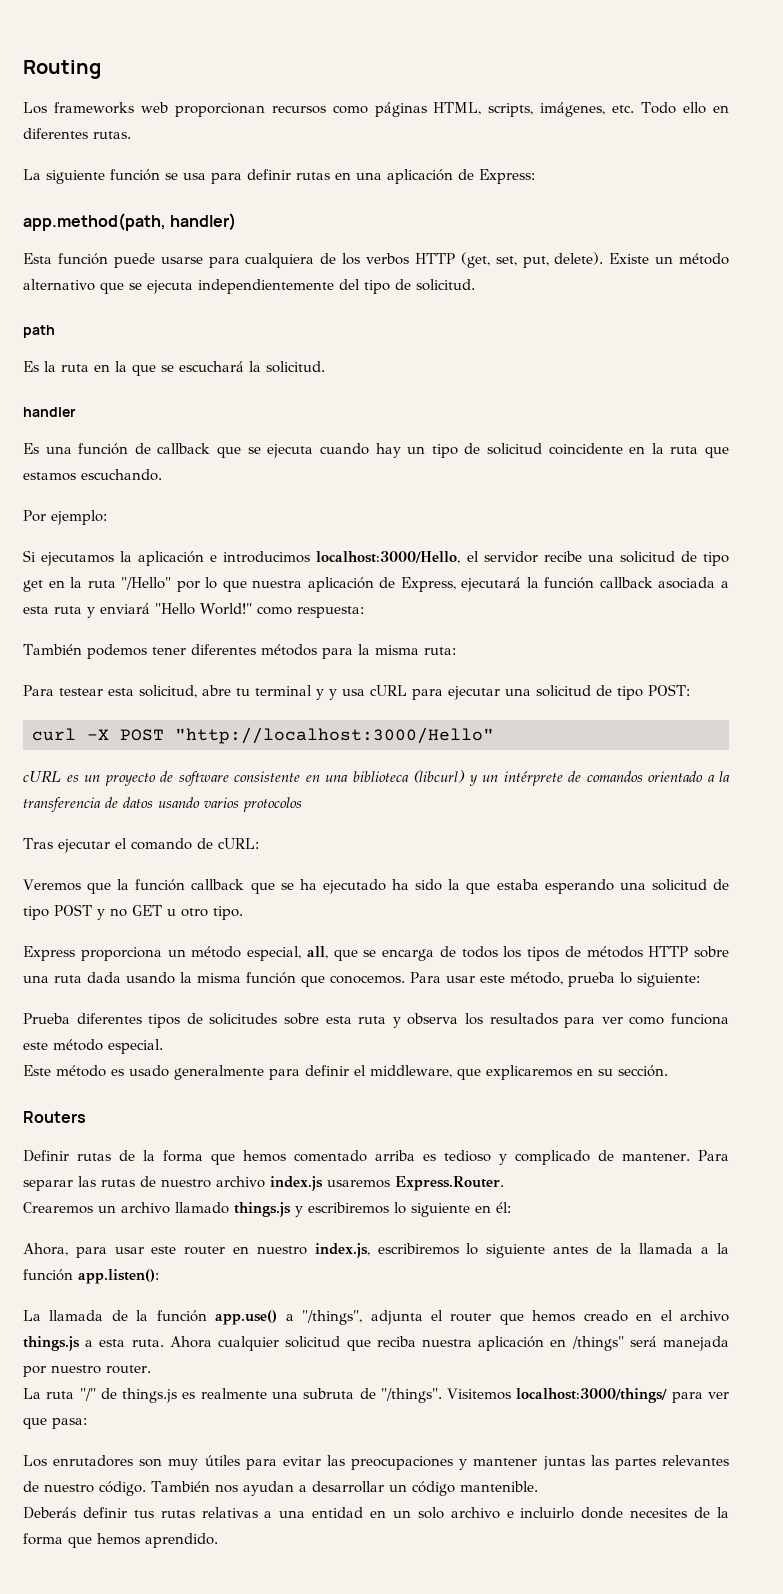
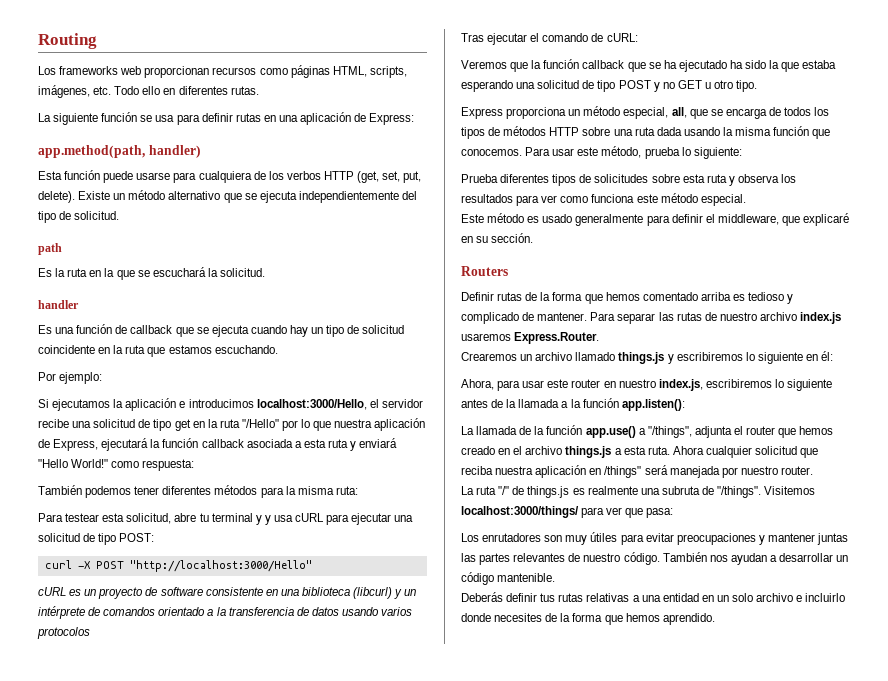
- Este método es usado generalmente para definir el middleware, que explicaremos en su sección.
+ Este método es usado generalmente para definir el middleware, que explicaré en su sección.
- Los enrutadores son muy útiles para evitar las preocupaciones y mantener juntas las partes relevantes de nuestro código.
+ Los enrutadores son muy útiles para evitar preocupaciones y mantener juntas las partes relevantes de nuestro código.

